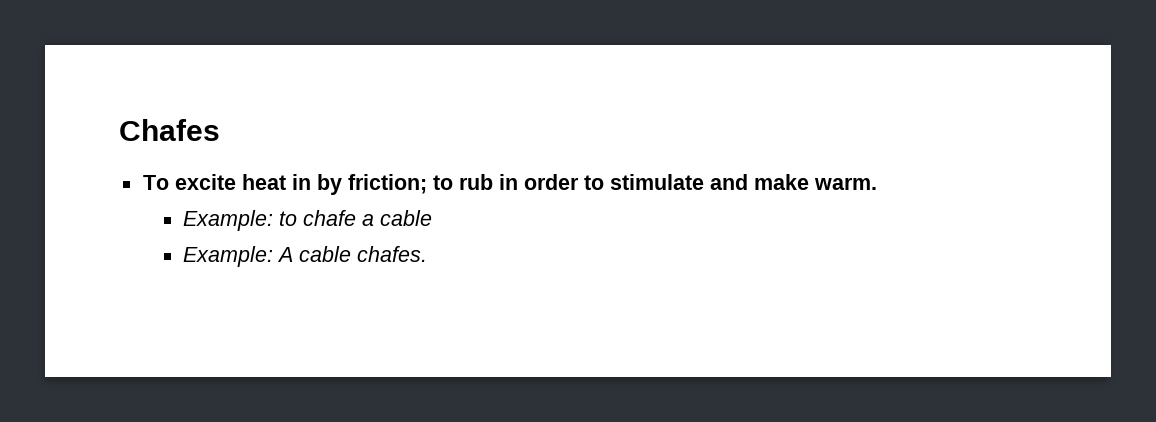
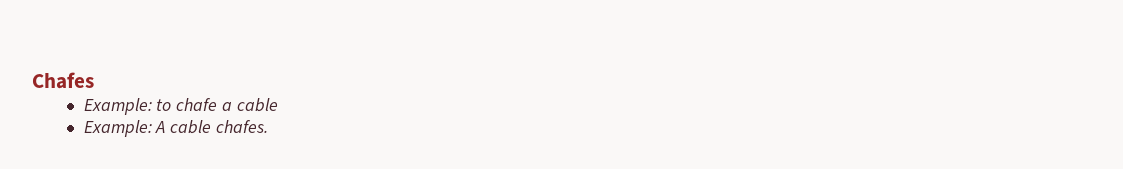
- To excite heat in by friction; to rub in order to stimulate and make warm.

